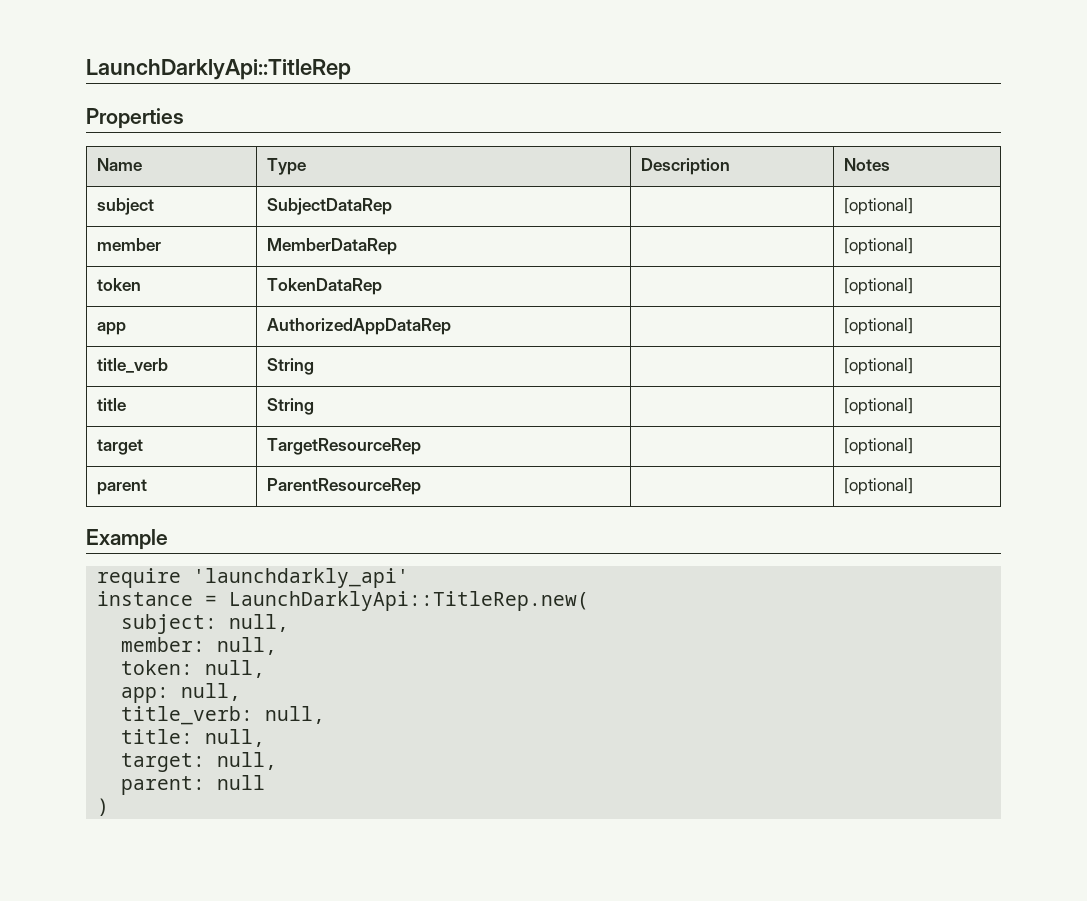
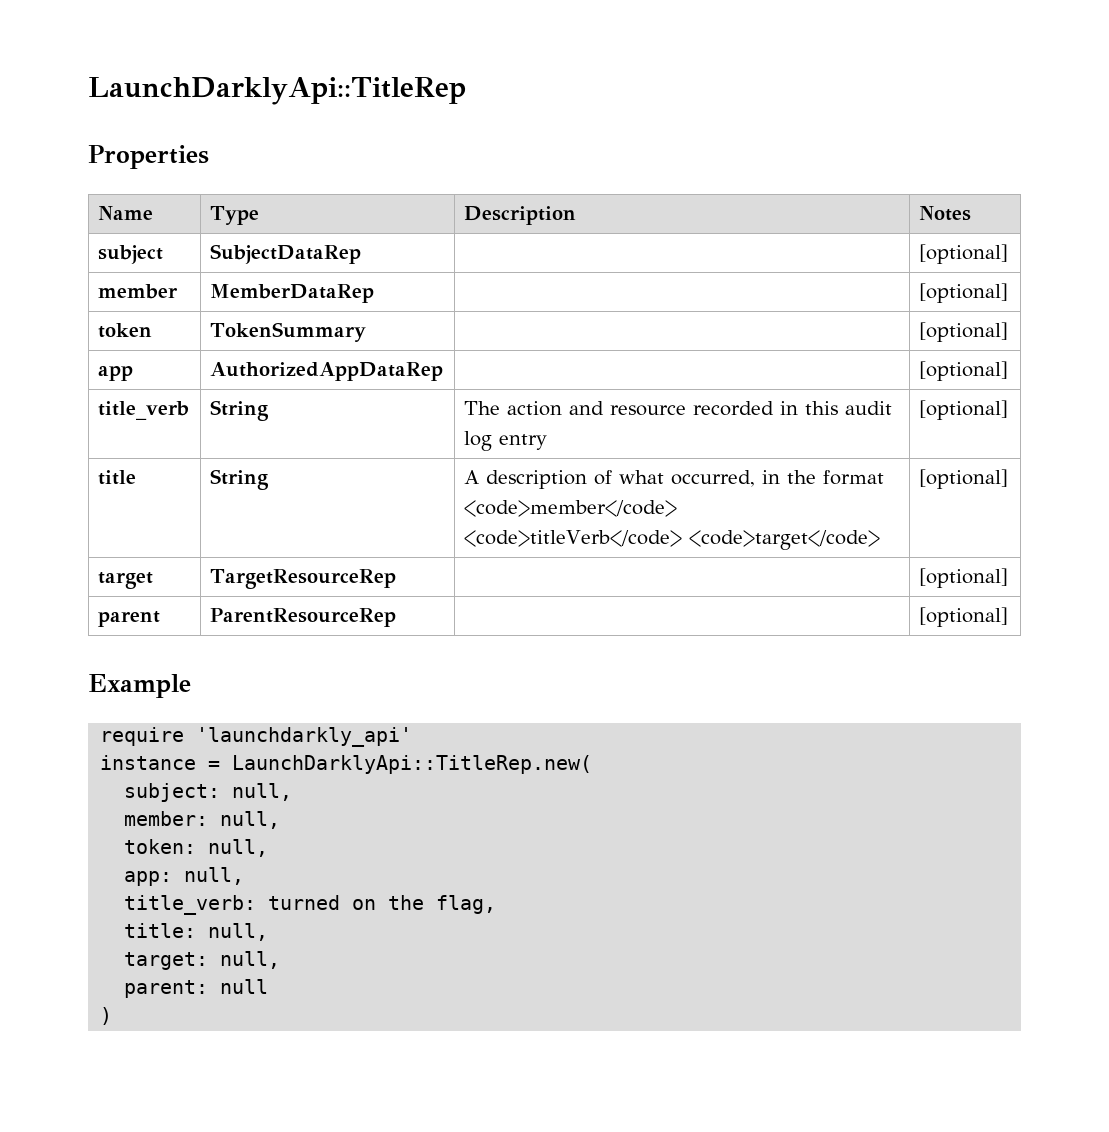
- token | TokenDataRep | | [optional]
+ token | TokenSummary | | [optional]
- title_verb | String | | [optional]
- title | String | | [optional]
+ title_verb | String | The action and resource recorded in this audit log entry | [optional]
+ title | String | A description of what occurred, in the format <code>member</code> <code>titleVerb</code> <code>target</code> | [optional]
- title_verb: null,
+ title_verb: turned on the flag,

